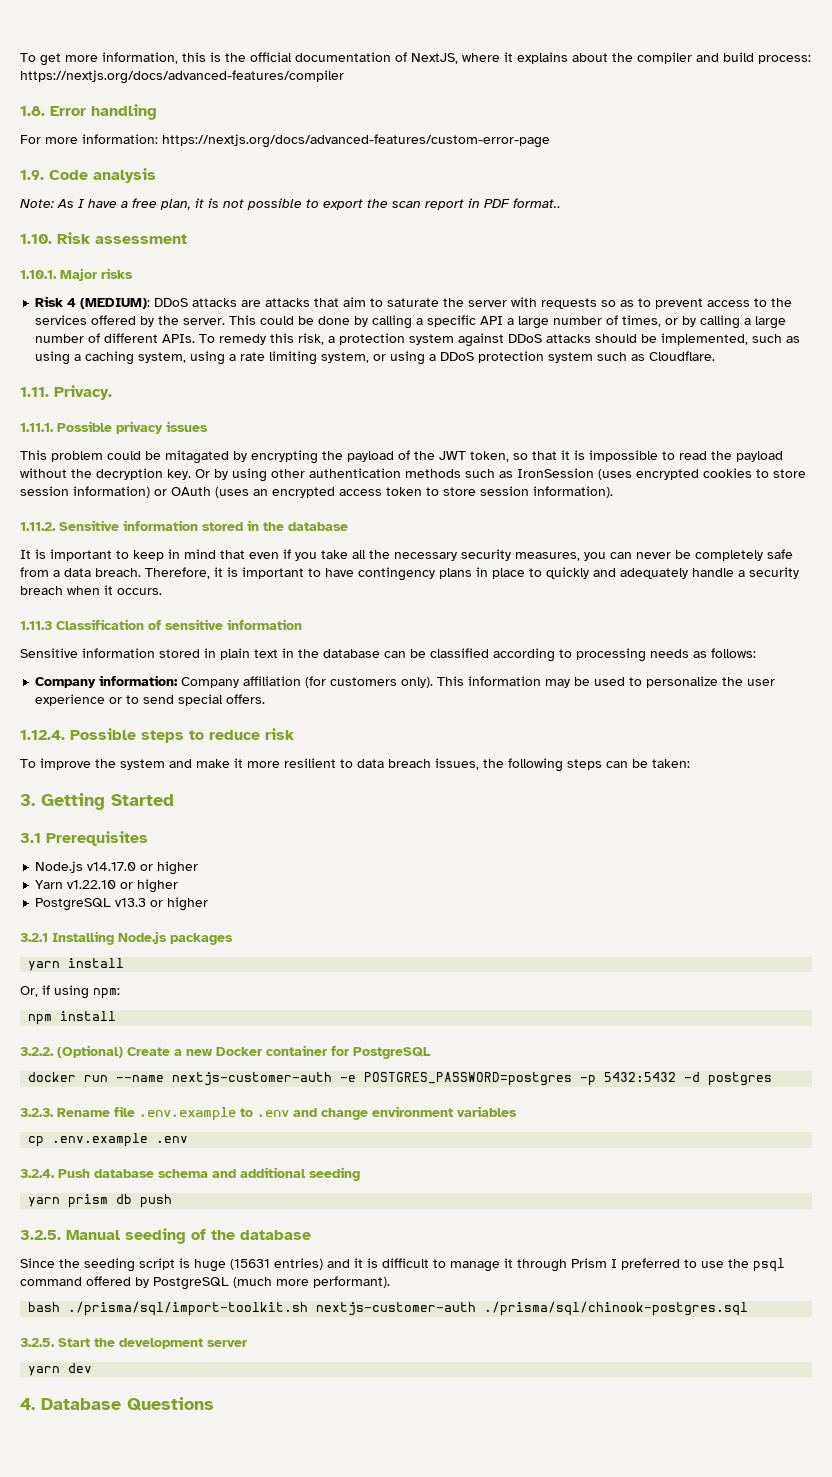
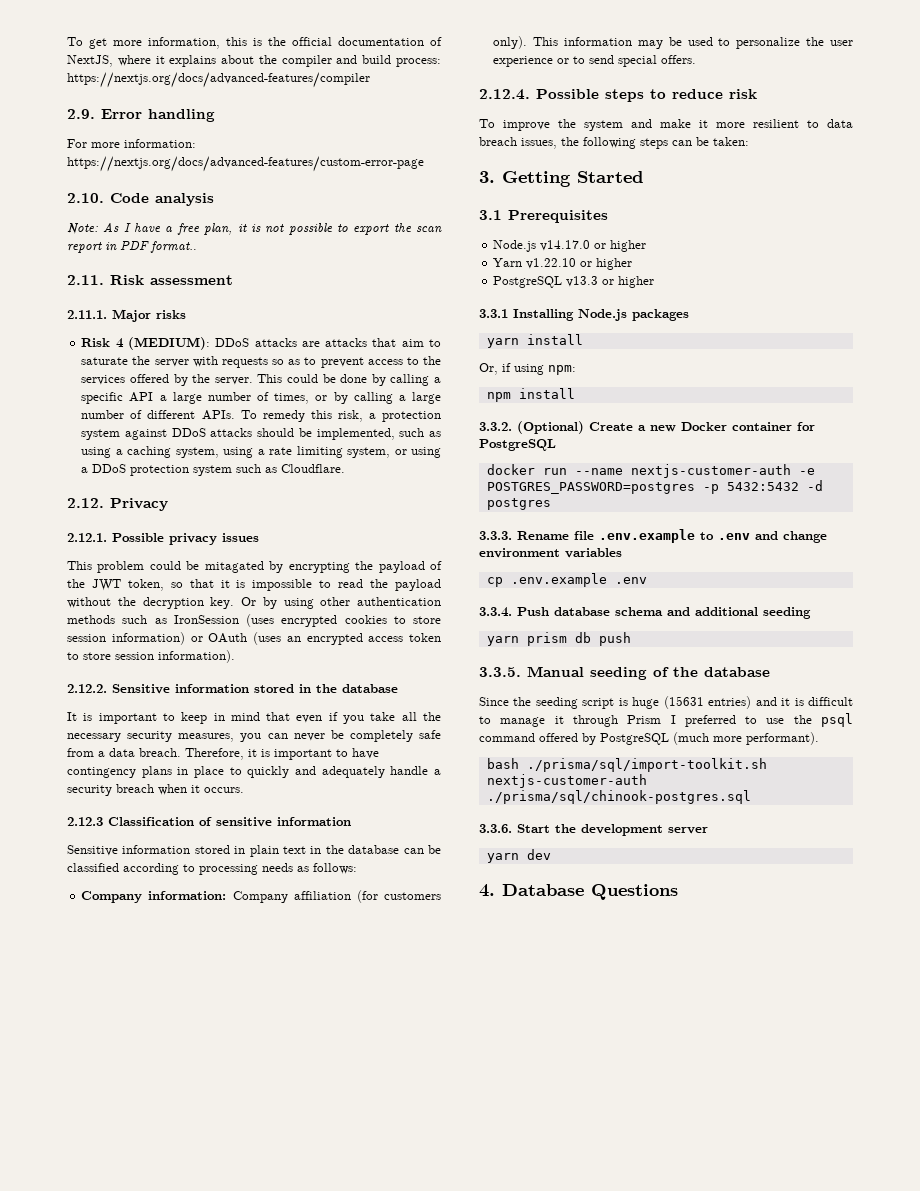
- 1.8. Error handling
+ 2.9. Error handling
- 1.9. Code analysis
+ 2.10. Code analysis
- 1.10. Risk assessment
+ 2.11. Risk assessment
- 1.10.1. Major risks
+ 2.11.1. Major risks
- 1.11. Privacy.
- 1.11.1. Possible privacy issues
+ 2.12. Privacy
+ 2.12.1. Possible privacy issues
- 1.11.2. Sensitive information stored in the database
+ 2.12.2. Sensitive information stored in the database
- 1.11.3 Classification of sensitive information
+ 2.12.3 Classification of sensitive information
- 1.12.4. Possible steps to reduce risk
+ 2.12.4. Possible steps to reduce risk
- 3.2.1 Installing Node.js packages
+ 3.3.1 Installing Node.js packages
- 3.2.2. (Optional) Create a new Docker container for PostgreSQL
+ 3.3.2. (Optional) Create a new Docker container for PostgreSQL
- 3.2.3. Rename file .env.example to .env and change environment variables
+ 3.3.3. Rename file .env.example to .env and change environment variables
- 3.2.4. Push database schema and additional seeding
+ 3.3.4. Push database schema and additional seeding
- 3.2.5. Manual seeding of the database
+ 3.3.5. Manual seeding of the database
- 3.2.5. Start the development server
+ 3.3.6. Start the development server

